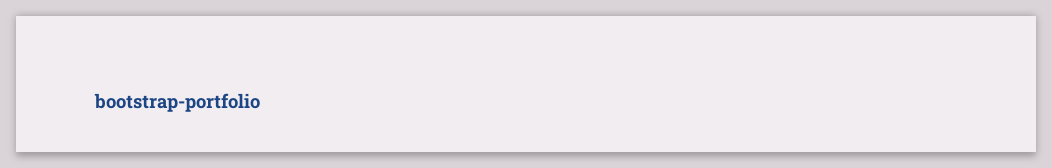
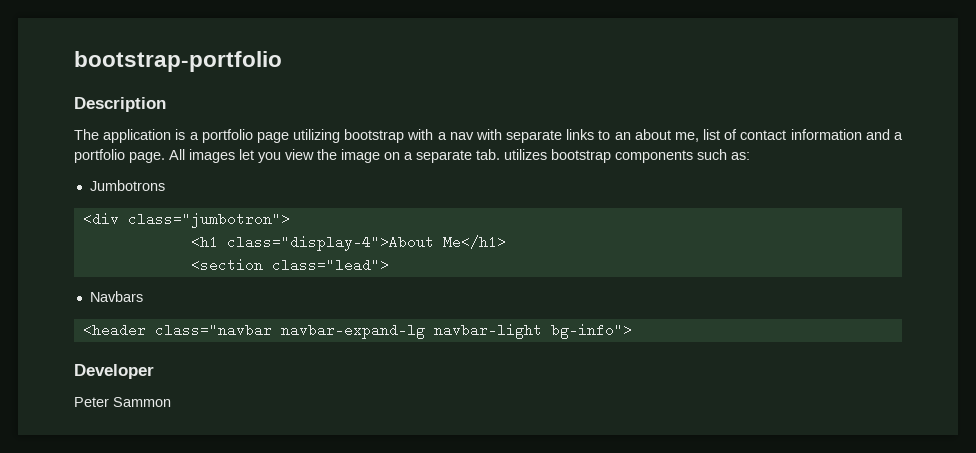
+ Description
+ The application is a portfolio page utilizing bootstrap with a nav with separate links to an about me, list of contact information and a portfolio page. All images let you view the image on a separate tab. utilizes bootstrap components such as:
+ Jumbotrons
+ <div class="jumbotron">
+ <h1 class="display-4">About Me</h1>
+ <section class="lead">
+ Navbars
+ <header class="navbar navbar-expand-lg navbar-light bg-info">
+ Developer
+ Peter Sammon

